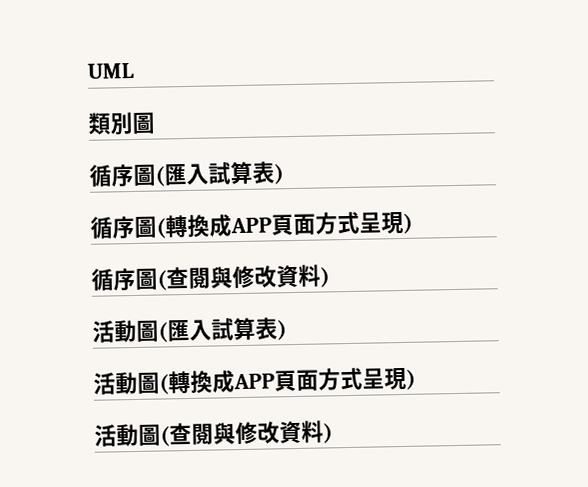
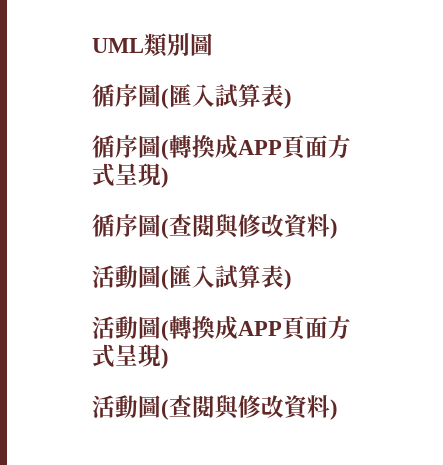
- UML
- 類別圖
+ UML類別圖

